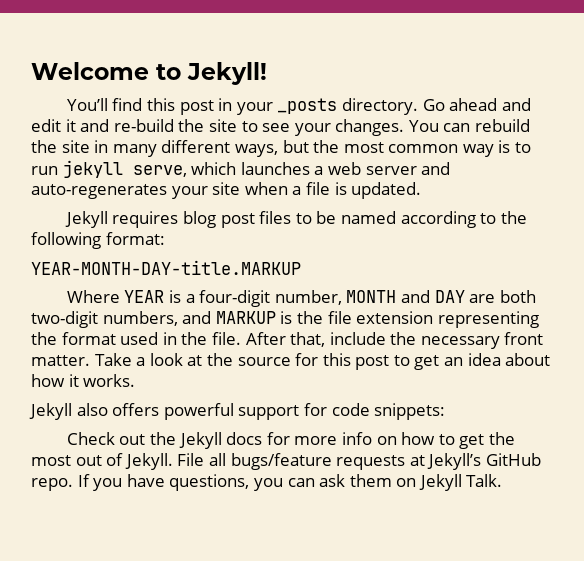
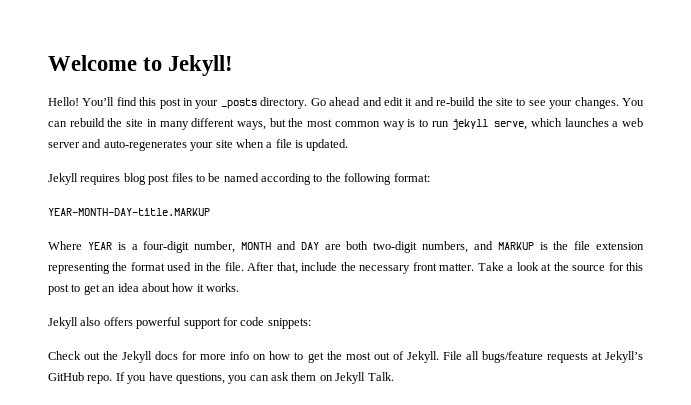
+ Hello!

